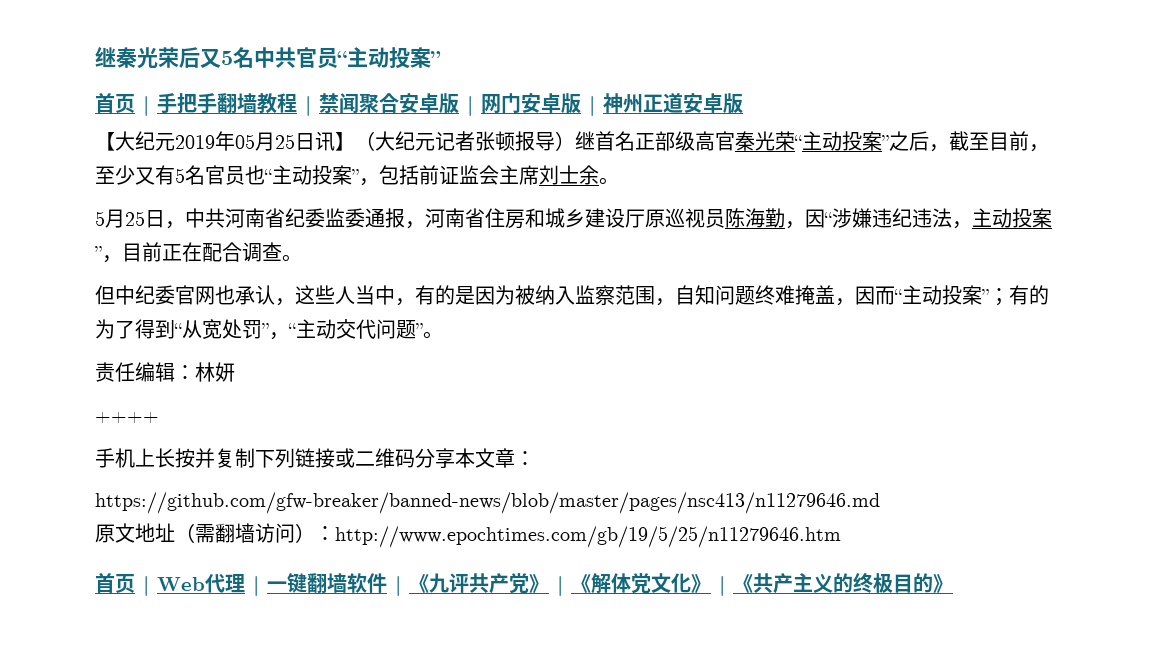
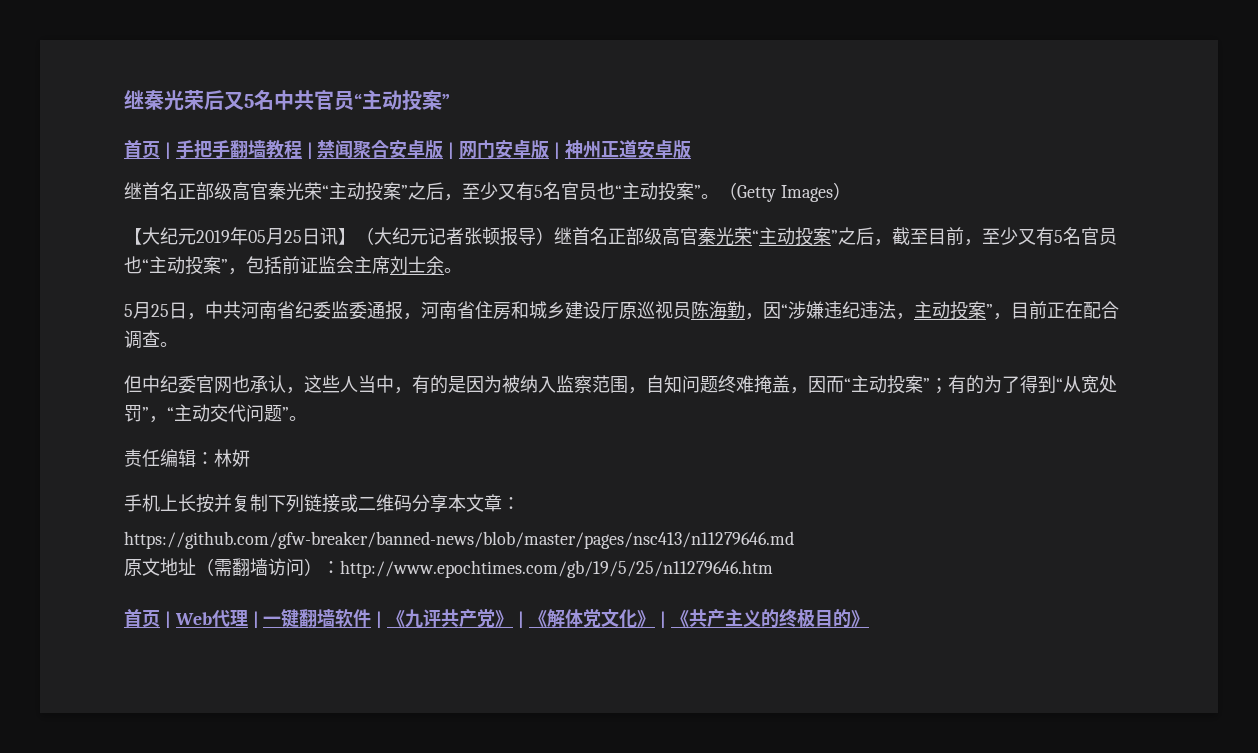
+ 继首名正部级高官秦光荣“主动投案”之后，至少又有5名官员也“主动投案”。（Getty Images）
- ++++

